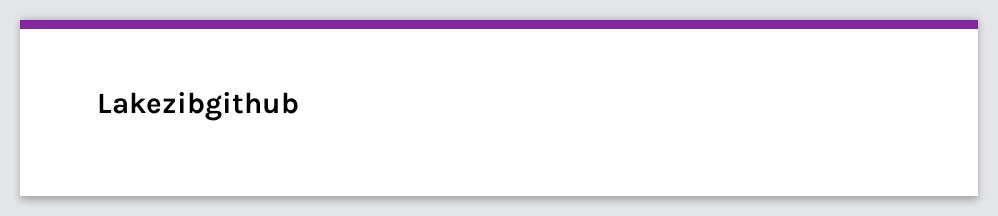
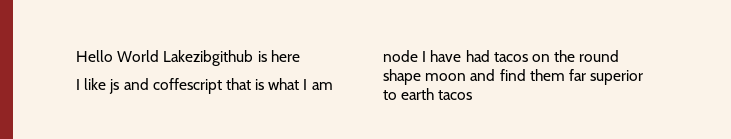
- Lakezibgithub
+ Hello World Lakezibgithub is here
+ I like js and coffescript that is what I am node I have had tacos on the round shape moon and find them far superior to earth tacos

